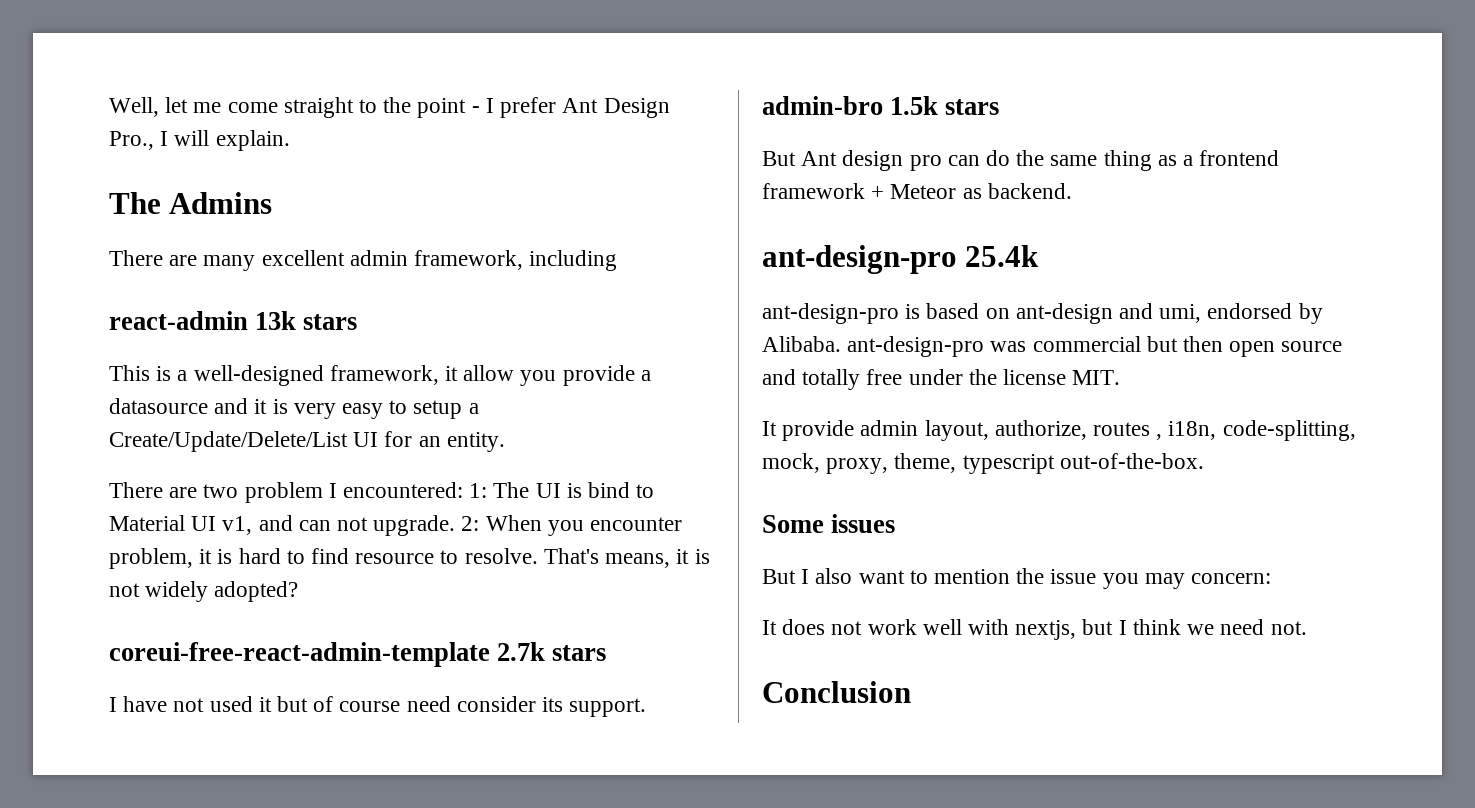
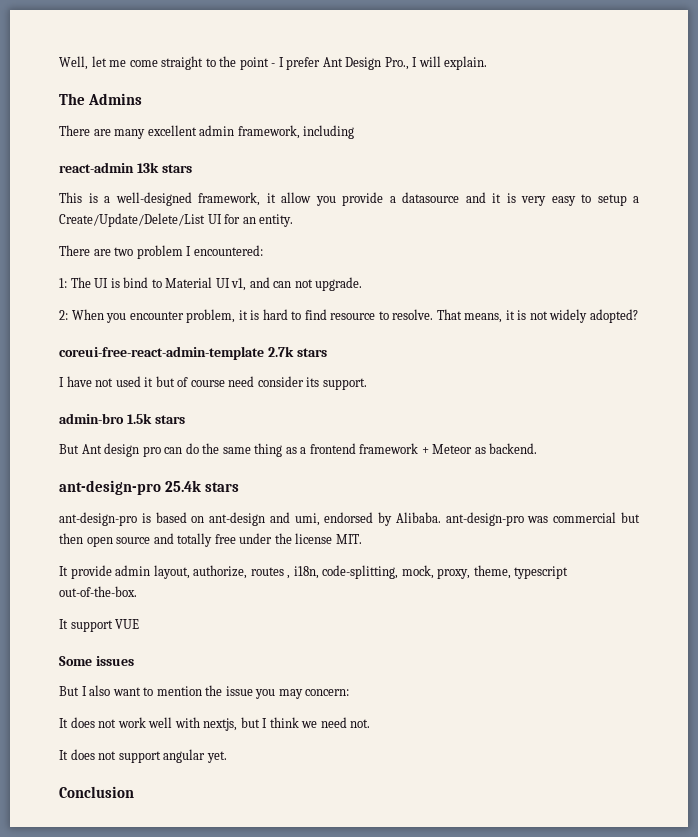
- There are two problem I encountered: 1: The UI is bind to Material UI v1, and can not upgrade. 2: When you encounter problem, it is hard to find resource to resolve.
+ There are two problem I encountered:
+ 1: The UI is bind to Material UI v1, and can not upgrade.
+ 2: When you encounter problem, it is hard to find resource to resolve.
- That's means, it is not widely adopted?
+ That means, it is not widely adopted?
- ant-design-pro 25.4k
+ ant-design-pro 25.4k stars
+ It support VUE
+ It does not support angular yet.

